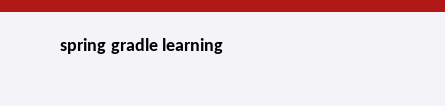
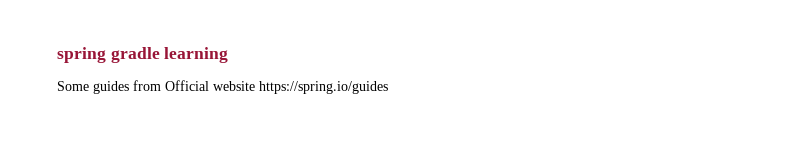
+ Some guides from Official website https://spring.io/guides

